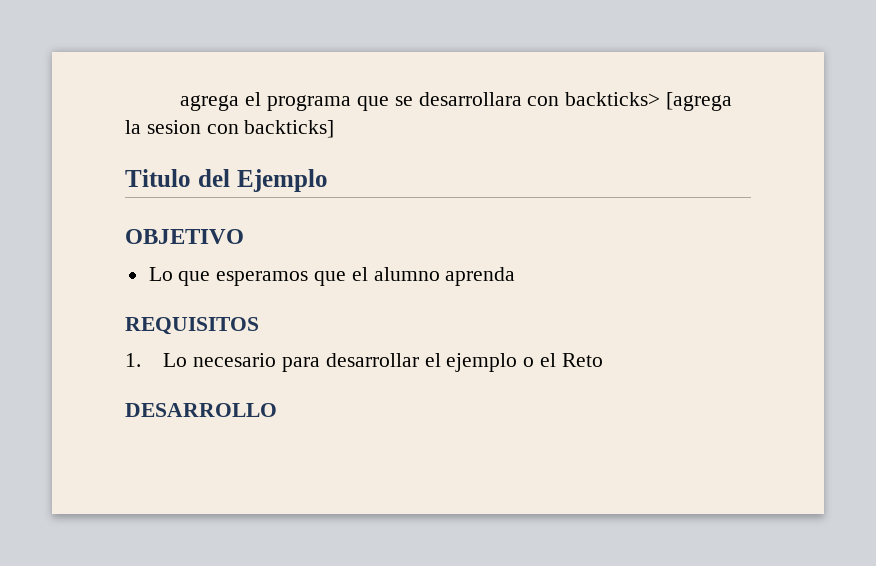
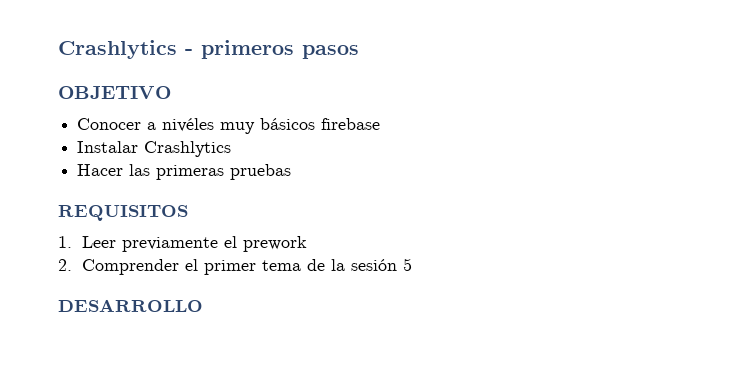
- agrega el programa que se desarrollara con backticks> [agrega la sesion con backticks]
- Titulo del Ejemplo
+ Crashlytics - primeros pasos
  OBJETIVO
- Lo que esperamos que el alumno aprenda
+ Conocer a nivéles muy básicos firebase
+ Instalar Crashlytics
+ Hacer las primeras pruebas
  REQUISITOS
- 1. Lo necesario para desarrollar el ejemplo o el Reto
+ 1. Leer previamente el prework
+ 2. Comprender el primer tema de la sesión 5

